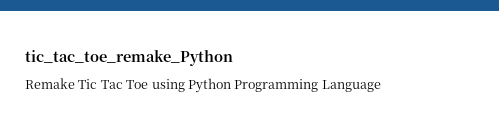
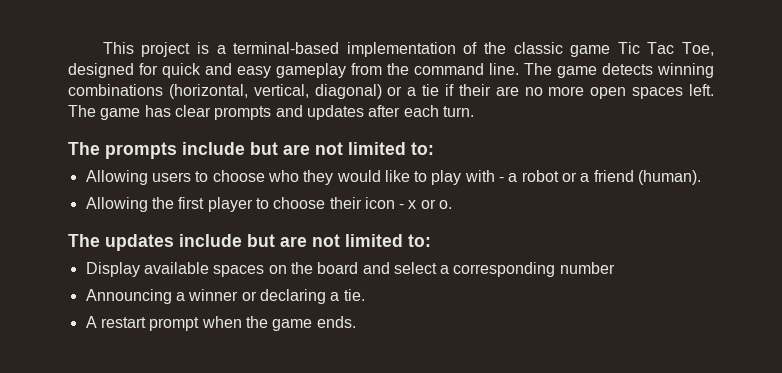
- tic_tac_toe_remake_Python
- Remake Tic Tac Toe using Python Programming Language
+ This project is a terminal-based implementation of the classic game Tic Tac Toe, designed for quick and easy gameplay from the command line. The game detects winning combinations (horizontal, vertical, diagonal) or a tie if their are no more open spaces left. The game has clear prompts and updates after each turn.
+ The prompts include but are not limited to:
+ Allowing users to choose who they would like to play with - a robot or a friend (human).
+ Allowing the first player to choose their icon - x or o.
+ The updates include but are not limited to:
+ Display available spaces on the board and select a corresponding number
+ Announcing a winner or declaring a tie.
+ A restart prompt when the game ends.

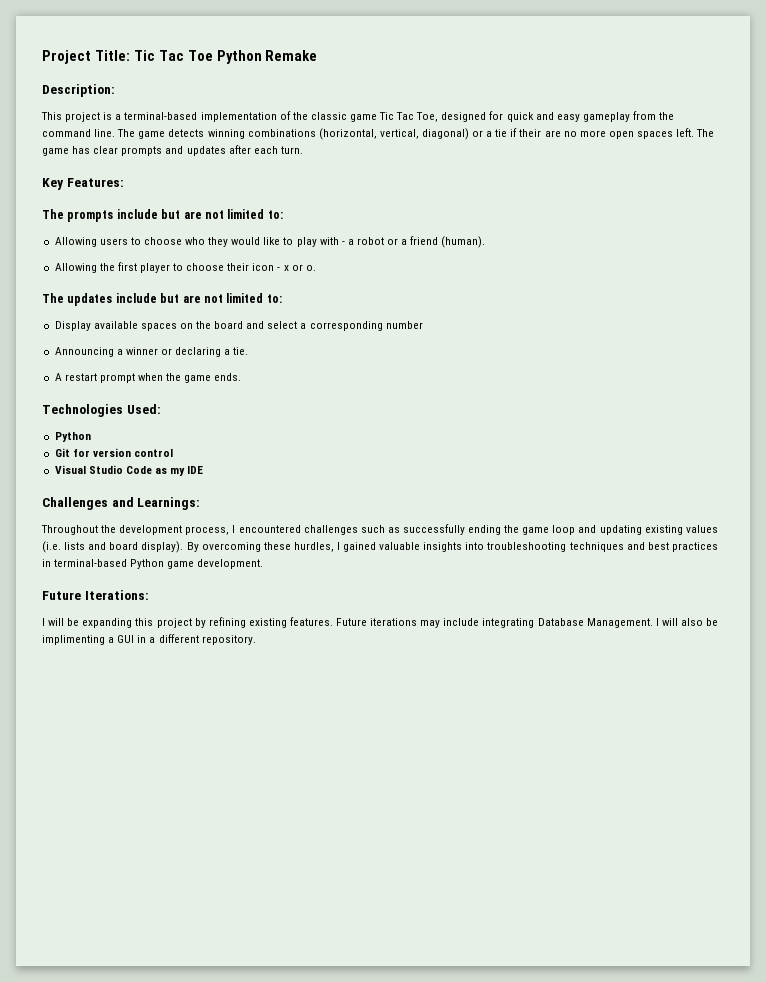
+ Project Title: Tic Tac Toe Python Remake
+ Description:
+ Key Features:
+ Technologies Used:
+ Python
+ Git for version control
+ Visual Studio Code as my IDE
+ Challenges and Learnings:
+ Throughout the development process, I encountered challenges such as successfully ending the game loop and updating existing values (i.e. lists and board display). By overcoming these hurdles, I gained valuable insights into troubleshooting techniques and best practices in terminal-based Python game development.
+ Future Iterations:
+ I will be expanding this project by refining existing features. Future iterations may include integrating Database Management. I will also be implimenting a GUI in a different repository.

